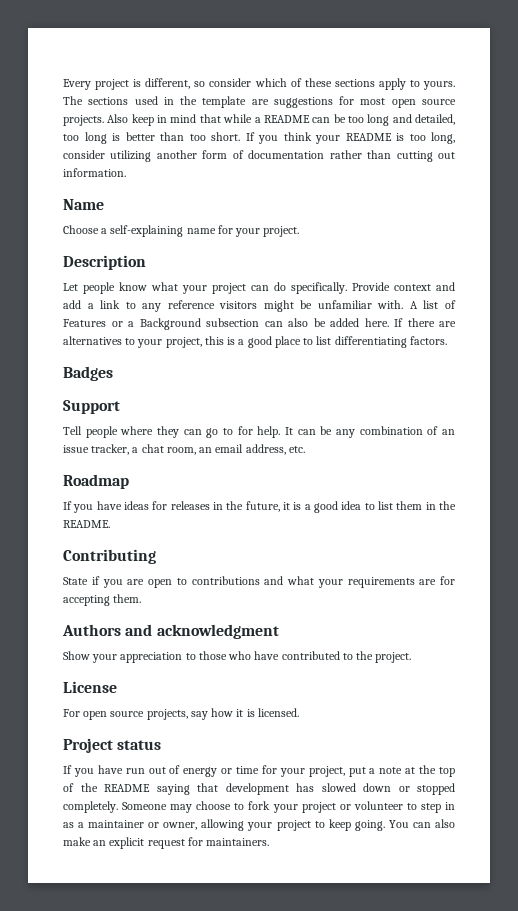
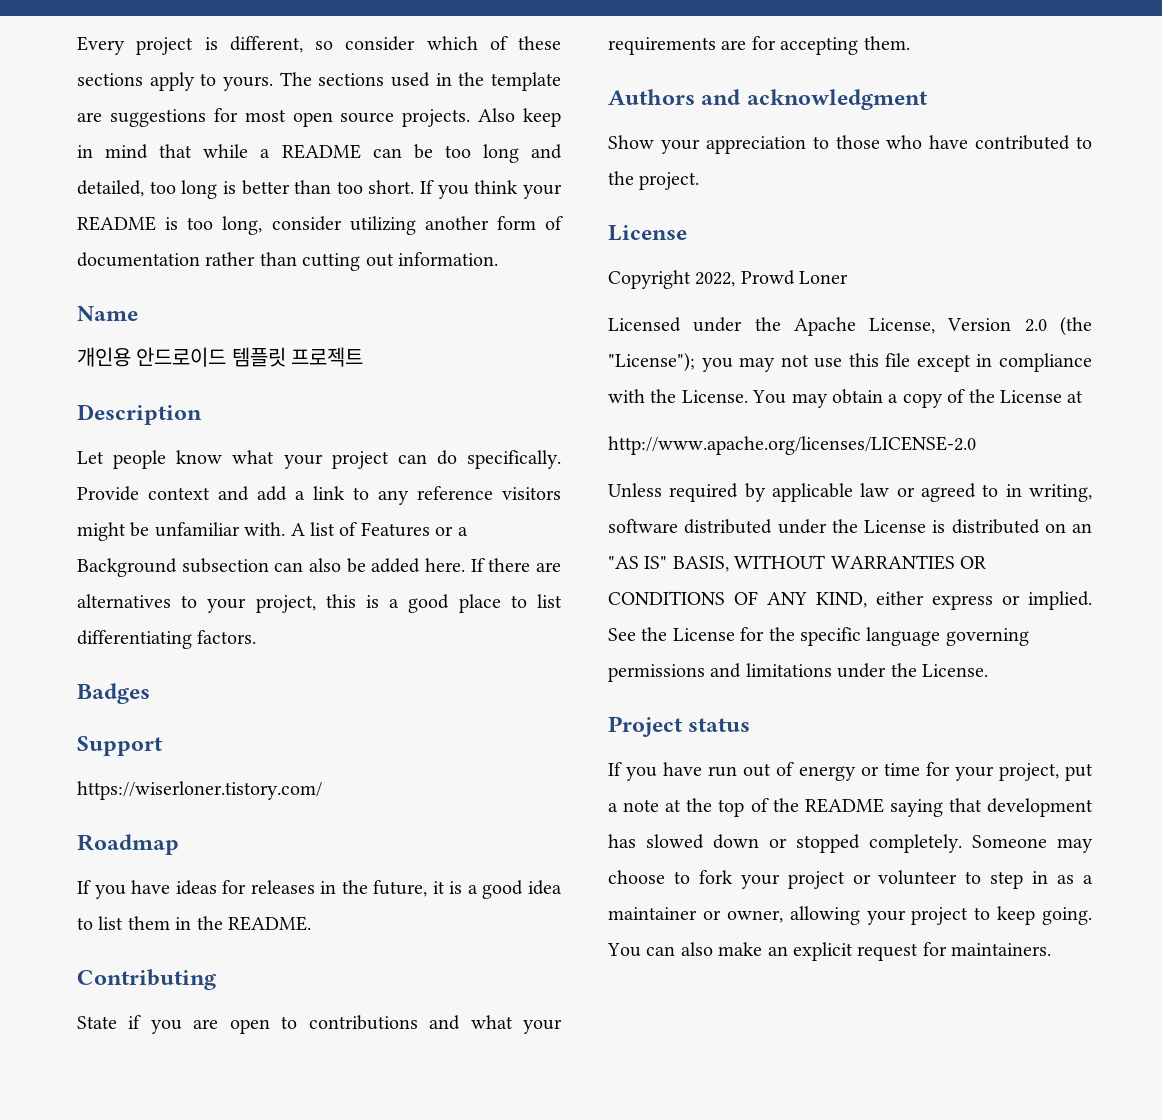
- Choose a self-explaining name for your project.
+ 개인용 안드로이드 템플릿 프로젝트
- Tell people where they can go to for help. It can be any combination of an issue tracker, a chat room, an email address, etc.
+ https://wiserloner.tistory.com/
- For open source projects, say how it is licensed.
+ Copyright 2022, Prowd Loner
+ Licensed under the Apache License, Version 2.0 (the "License"); you may not use this file except in compliance with the License. You may obtain a copy of the License at
+ http://www.apache.org/licenses/LICENSE-2.0
+ Unless required by applicable law or agreed to in writing, software distributed under the License is distributed on an "AS IS" BASIS, WITHOUT WARRANTIES OR CONDITIONS OF ANY KIND, either express or implied. See the License for the specific language governing permissions and limitations under the License.

